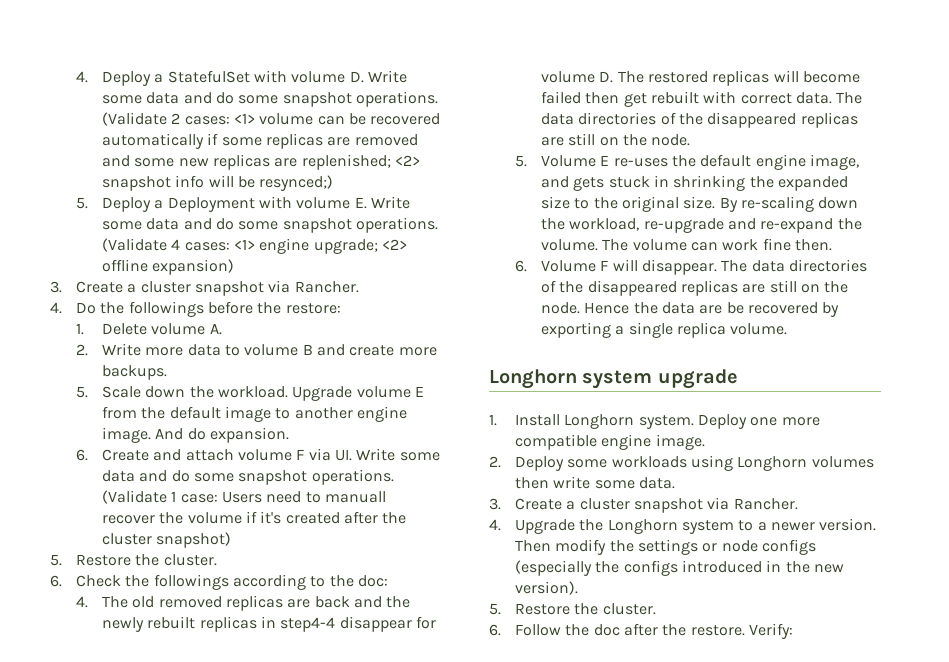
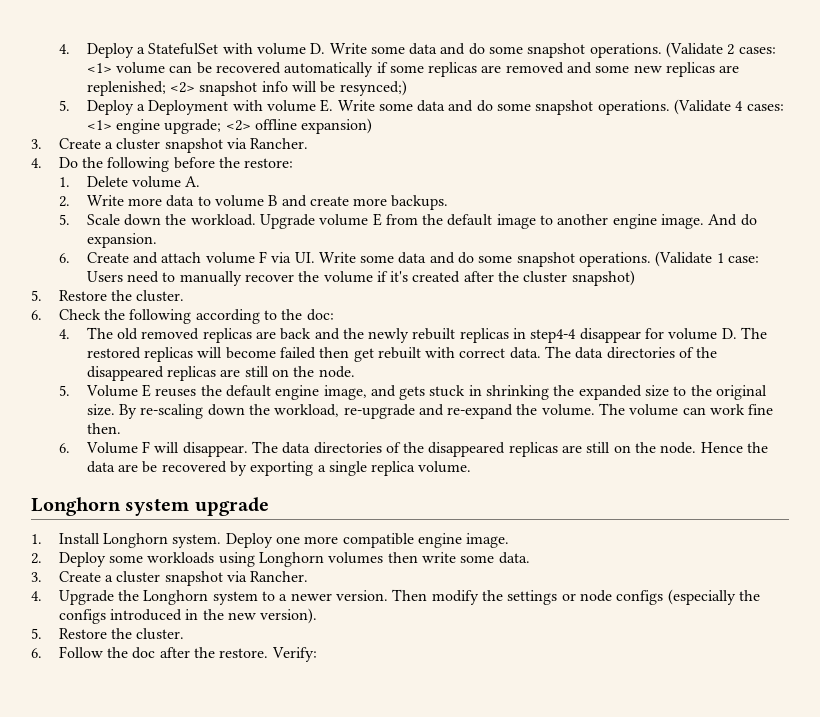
- 4. Do the followings before the restore:
+ 4. Do the following before the restore:
- (Validate 1 case: Users need to manuall recover the volume if it's created after the cluster snapshot)
+ (Validate 1 case: Users need to manually recover the volume if it's created after the cluster snapshot)
- 6. Check the followings according to the doc:
+ 6. Check the following according to the doc:
- 5. Volume E re-uses the default engine image, and gets stuck in shrinking the expanded size to the original size.
+ 5. Volume E reuses the default engine image, and gets stuck in shrinking the expanded size to the original size.

